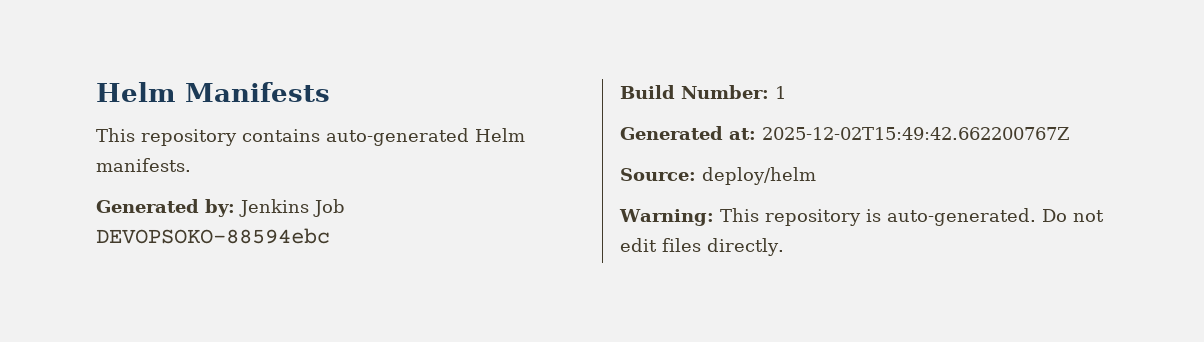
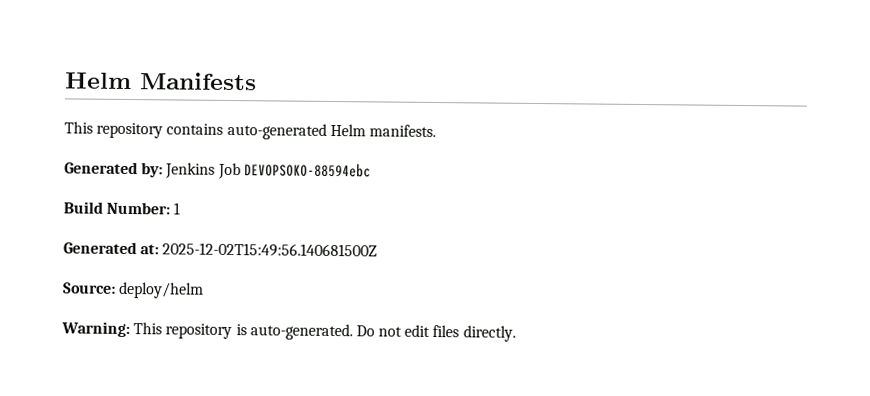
- Generated at: 2025-12-02T15:49:42.662200767Z
+ Generated at: 2025-12-02T15:49:56.140681500Z

